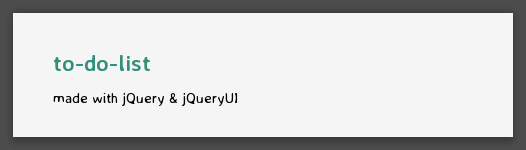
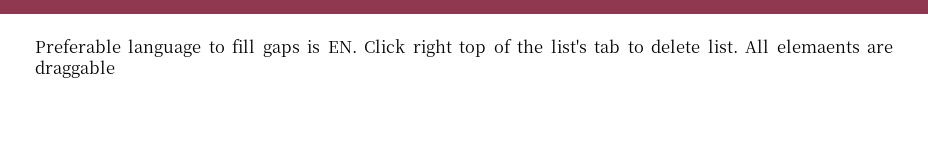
- to-do-list
- made with jQuery & jQueryUI
+ Preferable language to fill gaps is EN. Click right top of the list's tab to delete list. All elemaents are draggable

